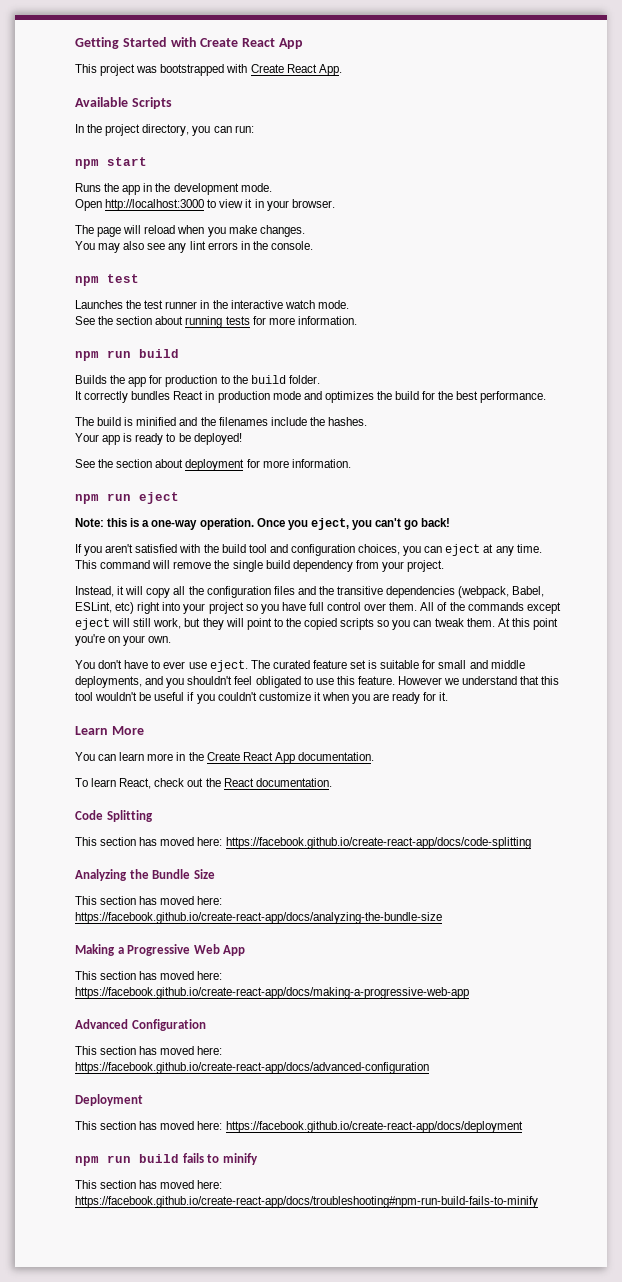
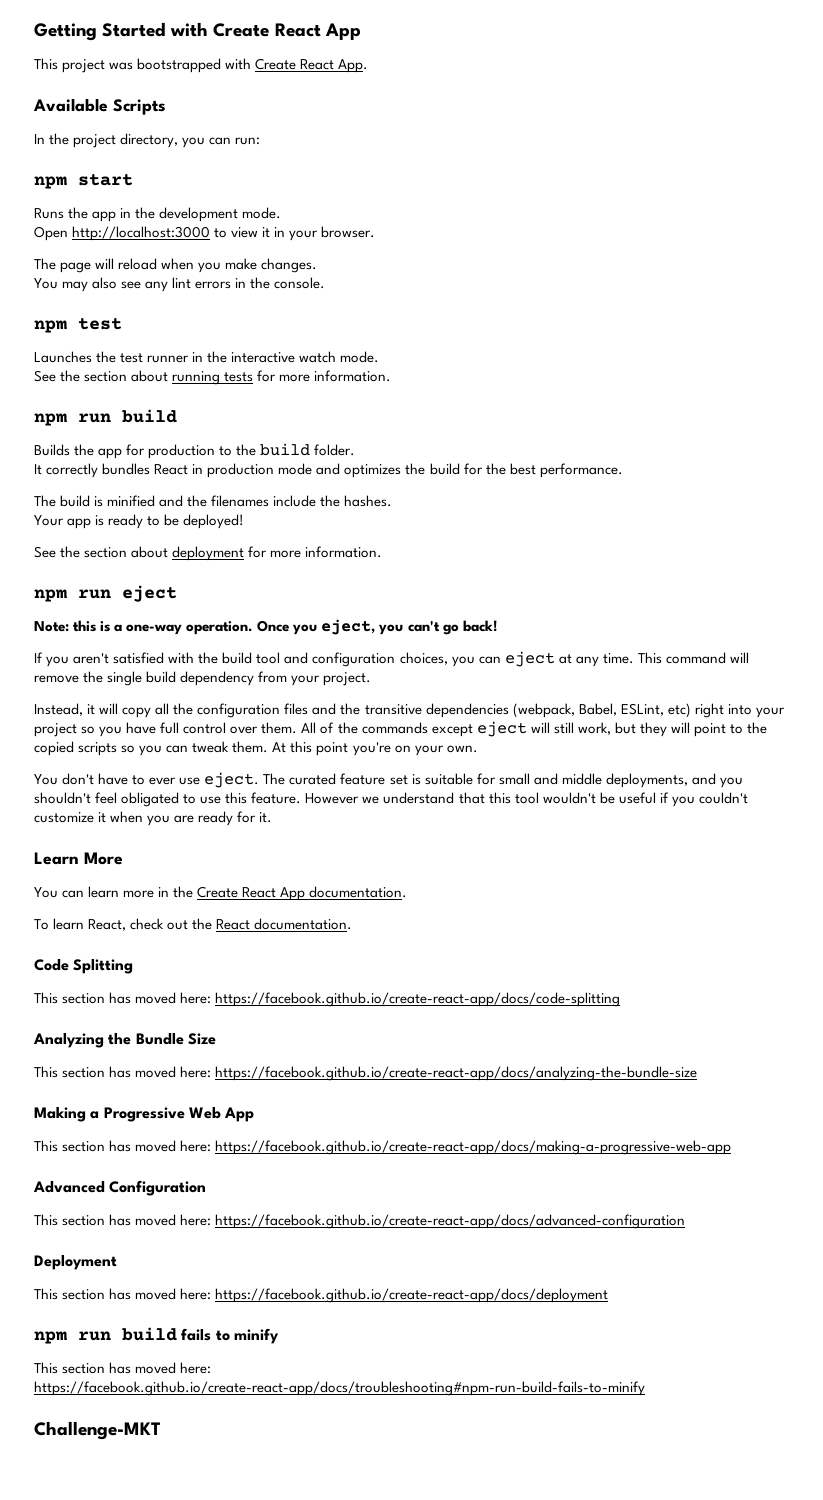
+ Challenge-MKT

